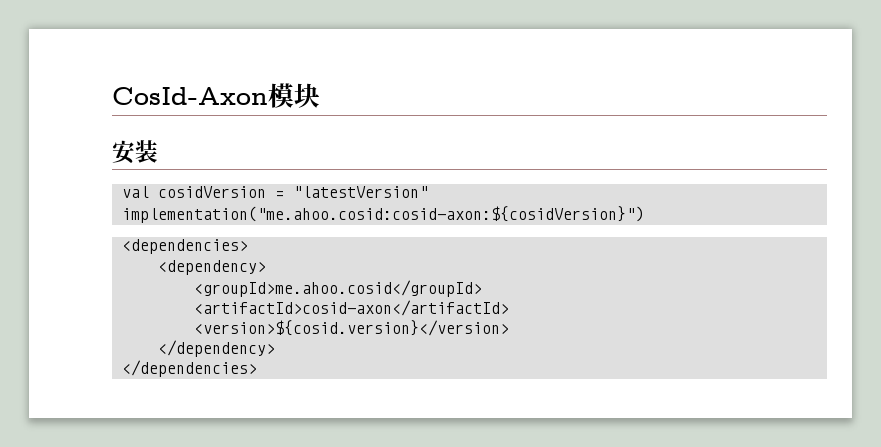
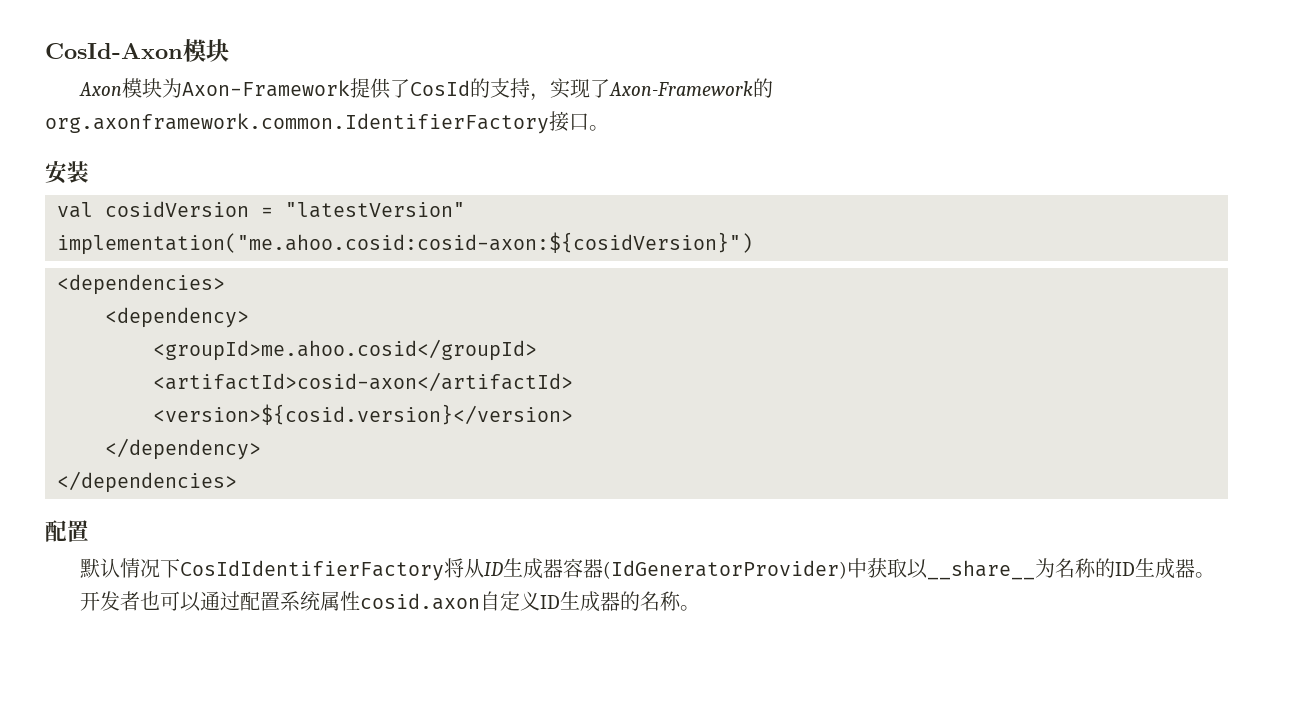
+ Axon模块为Axon-Framework提供了CosId的支持，实现了Axon-Framework的org.axonframework.common.IdentifierFactory接口。
  </dependencies>
+ 配置
+ 默认情况下CosIdIdentifierFactory将从ID生成器容器(IdGeneratorProvider)中获取以__share__为名称的ID生成器。
+ 开发者也可以通过配置系统属性cosid.axon自定义ID生成器的名称。

